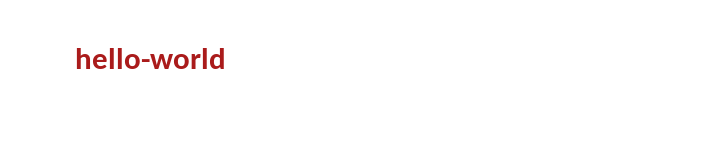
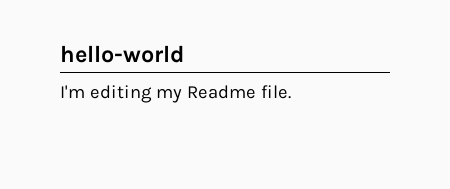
+ I'm editing my Readme file.

